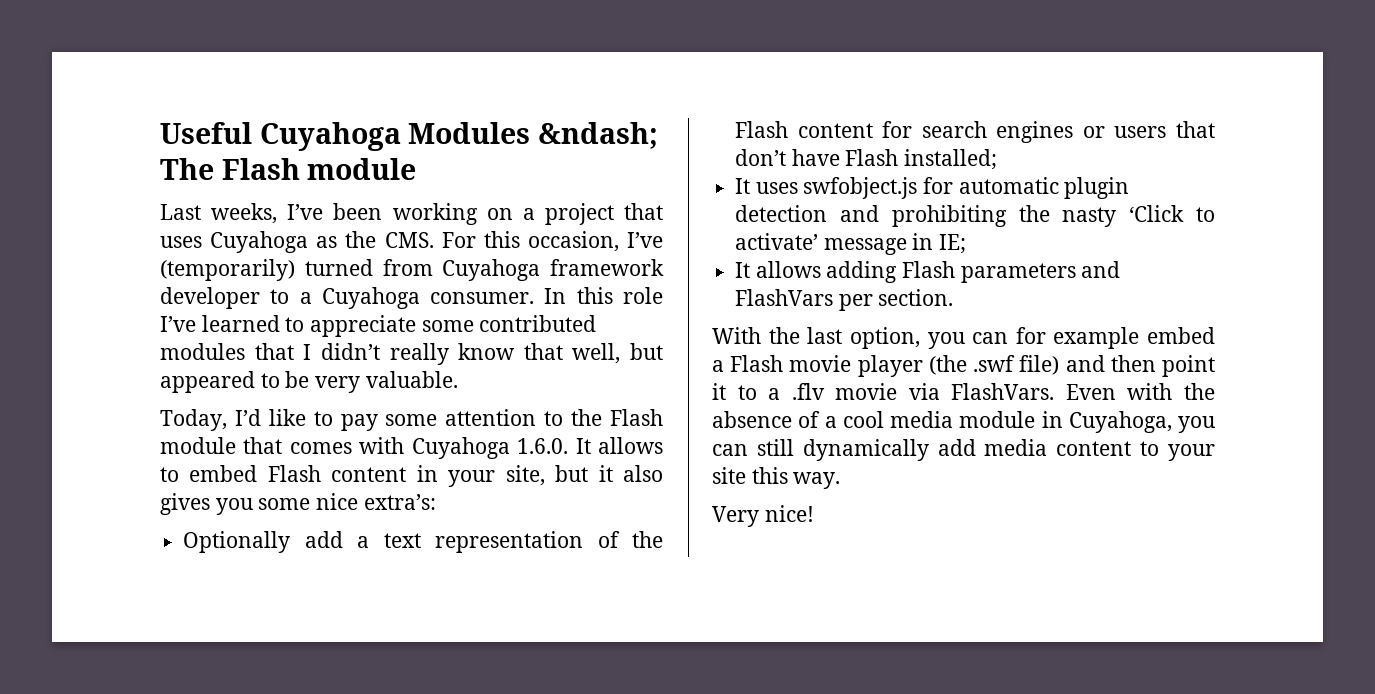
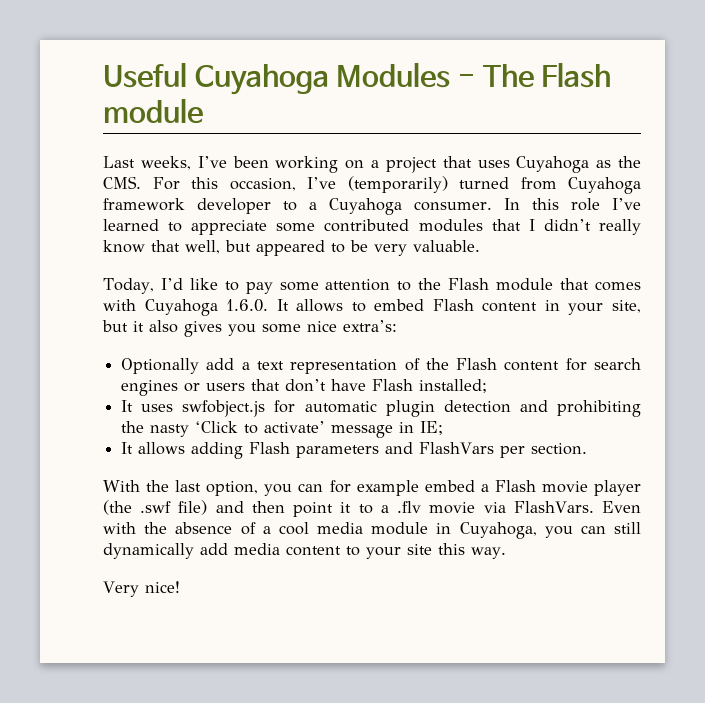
- Useful Cuyahoga Modules &ndash; The Flash module
+ Useful Cuyahoga Modules - The Flash module

